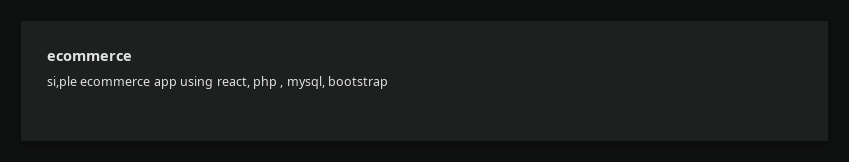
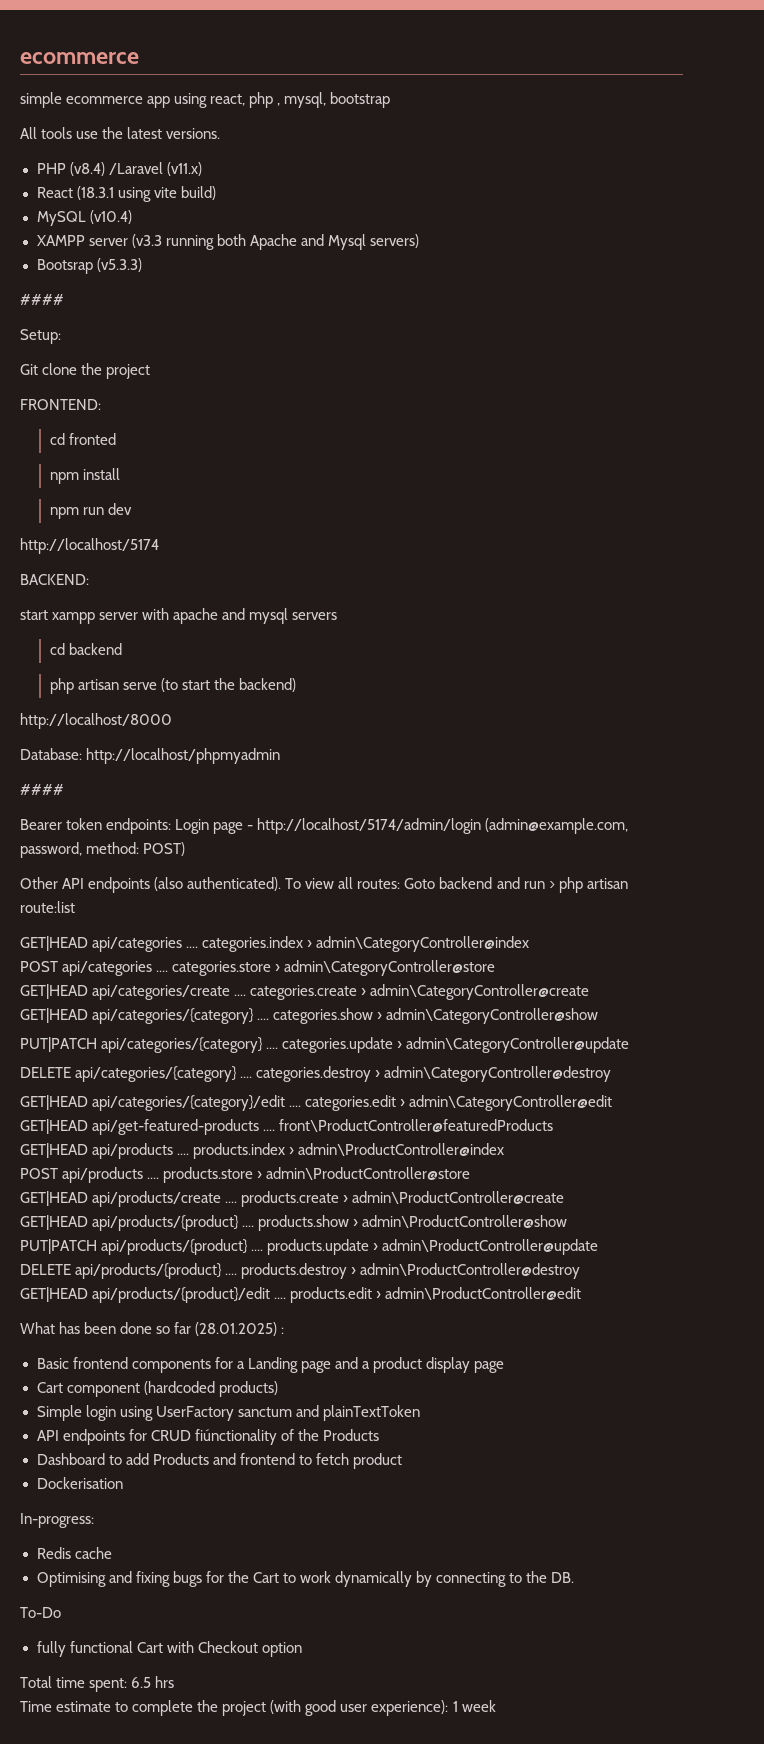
- si,ple ecommerce app using react, php , mysql, bootstrap
+ simple ecommerce app using react, php , mysql, bootstrap
+ All tools use the latest versions.
+ PHP (v8.4) /Laravel (v11.x)
+ React (18.3.1 using vite build)
+ MySQL (v10.4)
+ XAMPP server (v3.3 running both Apache and Mysql servers)
+ Bootsrap (v5.3.3)
+ ####
+ Setup:
+ Git clone the project
+ FRONTEND:
+ cd fronted
+ npm install
+ npm run dev
+ http://localhost/5174
+ BACKEND:
+ start xampp server with apache and mysql servers
+ cd backend
+ php artisan serve (to start the backend)
+ http://localhost/8000
+ Database: http://localhost/phpmyadmin
+ ####
+ Bearer token endpoints: Login page - http://localhost/5174/admin/login (admin@example.com, password, method: POST)
+ Other API endpoints (also authenticated). To view all routes: Goto backend and run > php artisan route:list
+ GET|HEAD api/categories .... categories.index › admin\CategoryController@index
+ POST api/categories .... categories.store › admin\CategoryController@store
+ GET|HEAD api/categories/create .... categories.create › admin\CategoryController@create
+ GET|HEAD api/categories/{category} .... categories.show › admin\CategoryController@show
+ PUT|PATCH api/categories/{category} .... categories.update › admin\CategoryController@update
+ DELETE api/categories/{category} .... categories.destroy › admin\CategoryController@destroy
+ GET|HEAD api/categories/{category}/edit .... categories.edit › admin\CategoryController@edit GET|HEAD api/get-featured-products .... front\ProductController@featuredProducts
+ GET|HEAD api/products .... products.index › admin\ProductController@index
+ POST api/products .... products.store › admin\ProductController@store
+ GET|HEAD api/products/create .... products.create › admin\ProductController@create
+ GET|HEAD api/products/{product} .... products.show › admin\ProductController@show
+ PUT|PATCH api/products/{product} .... products.update › admin\ProductController@update
+ DELETE api/products/{product} .... products.destroy › admin\ProductController@destroy
+ GET|HEAD api/products/{product}/edit .... products.edit › admin\ProductController@edit
+ What has been done so far (28.01.2025) :
+ Basic frontend components for a Landing page and a product display page
+ Cart component (hardcoded products)
+ Simple login using UserFactory sanctum and plainTextToken
+ API endpoints for CRUD fiúnctionality of the Products
+ Dashboard to add Products and frontend to fetch product
+ Dockerisation
+ In-progress:
+ Redis cache
+ Optimising and fixing bugs for the Cart to work dynamically by connecting to the DB.
+ To-Do
+ fully functional Cart with Checkout option
+ Total time spent: 6.5 hrs
+ Time estimate to complete the project (with good user experience): 1 week

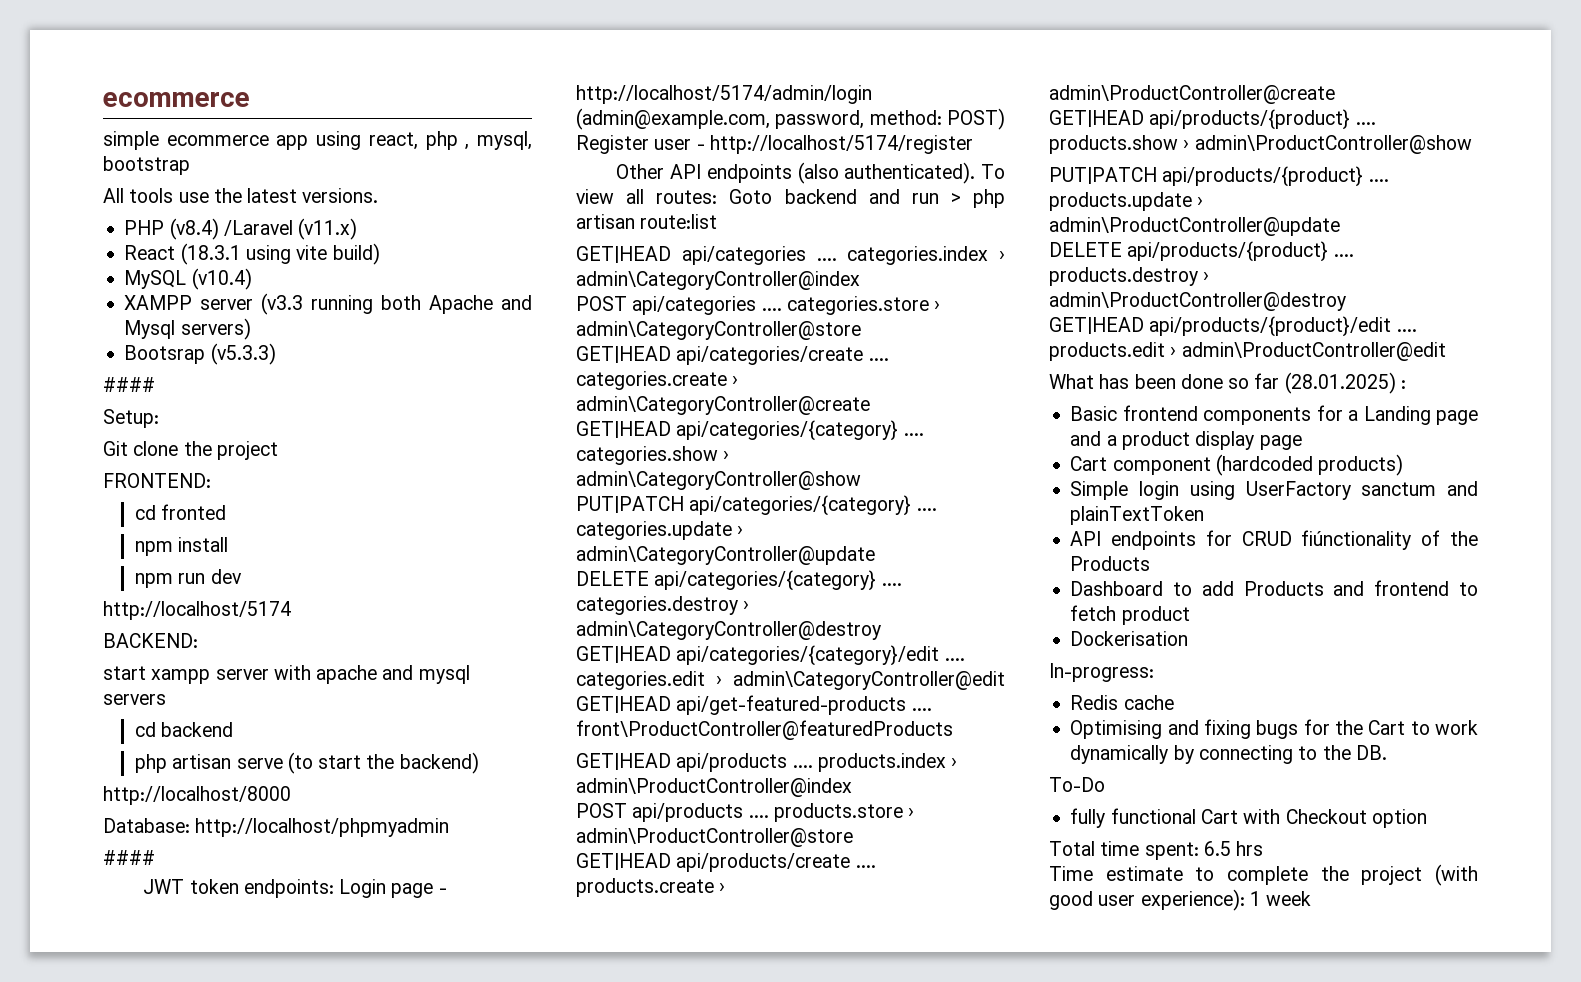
- Bearer token endpoints: Login page - http://localhost/5174/admin/login (admin@example.com, password, method: POST)
+ JWT token endpoints: Login page - http://localhost/5174/admin/login (admin@example.com, password, method: POST) Register user - http://localhost/5174/register

